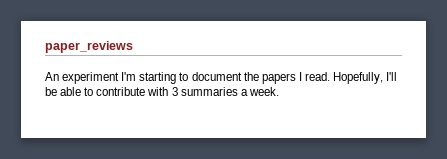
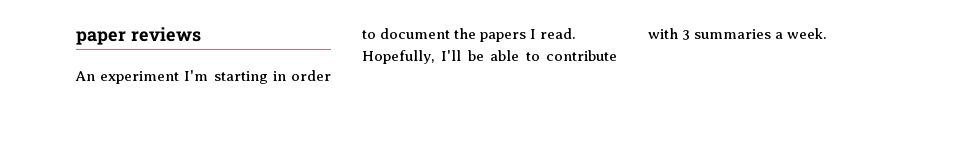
- paper_reviews
+ paper reviews
- An experiment I'm starting to document the papers I read.
+ An experiment I'm starting in order to document the papers I read.

